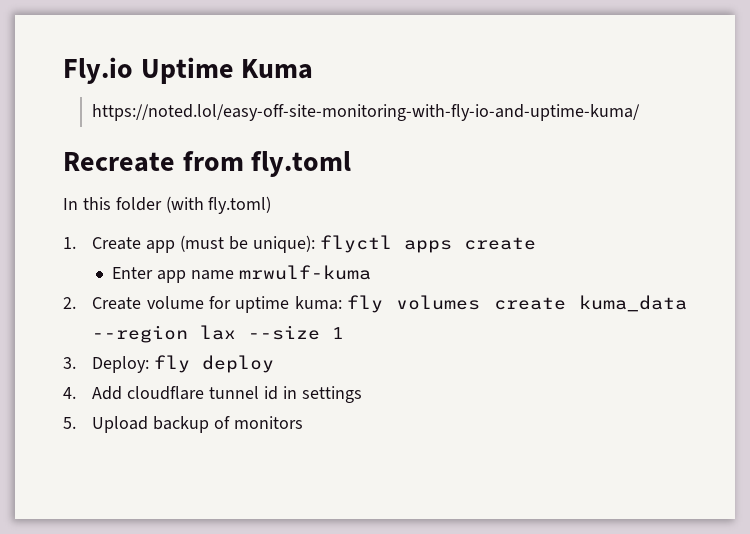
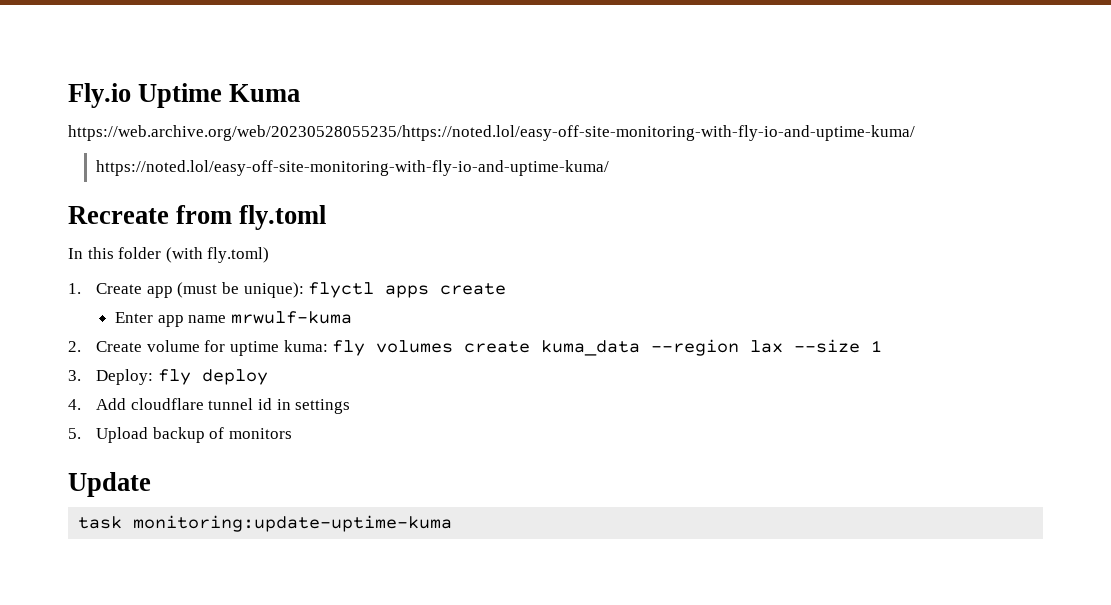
+ https://web.archive.org/web/20230528055235/https://noted.lol/easy-off-site-monitoring-with-fly-io-and-uptime-kuma/
+ Update
+ task monitoring:update-uptime-kuma

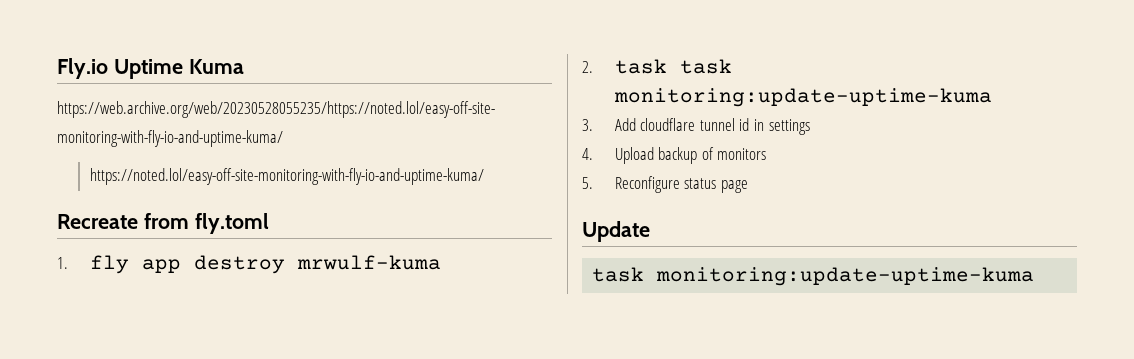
- In this folder (with fly.toml)
- 1. Create app (must be unique): flyctl apps create
- Enter app name mrwulf-kuma
- 2. Create volume for uptime kuma: fly volumes create kuma_data --region lax --size 1
- 3. Deploy: fly deploy
- 4. Add cloudflare tunnel id in settings
+ 1. fly app destroy mrwulf-kuma
+ 2. task task monitoring:update-uptime-kuma
+ 3. Add cloudflare tunnel id in settings
- 5. Upload backup of monitors
+ 4. Upload backup of monitors
+ 5. Reconfigure status page

